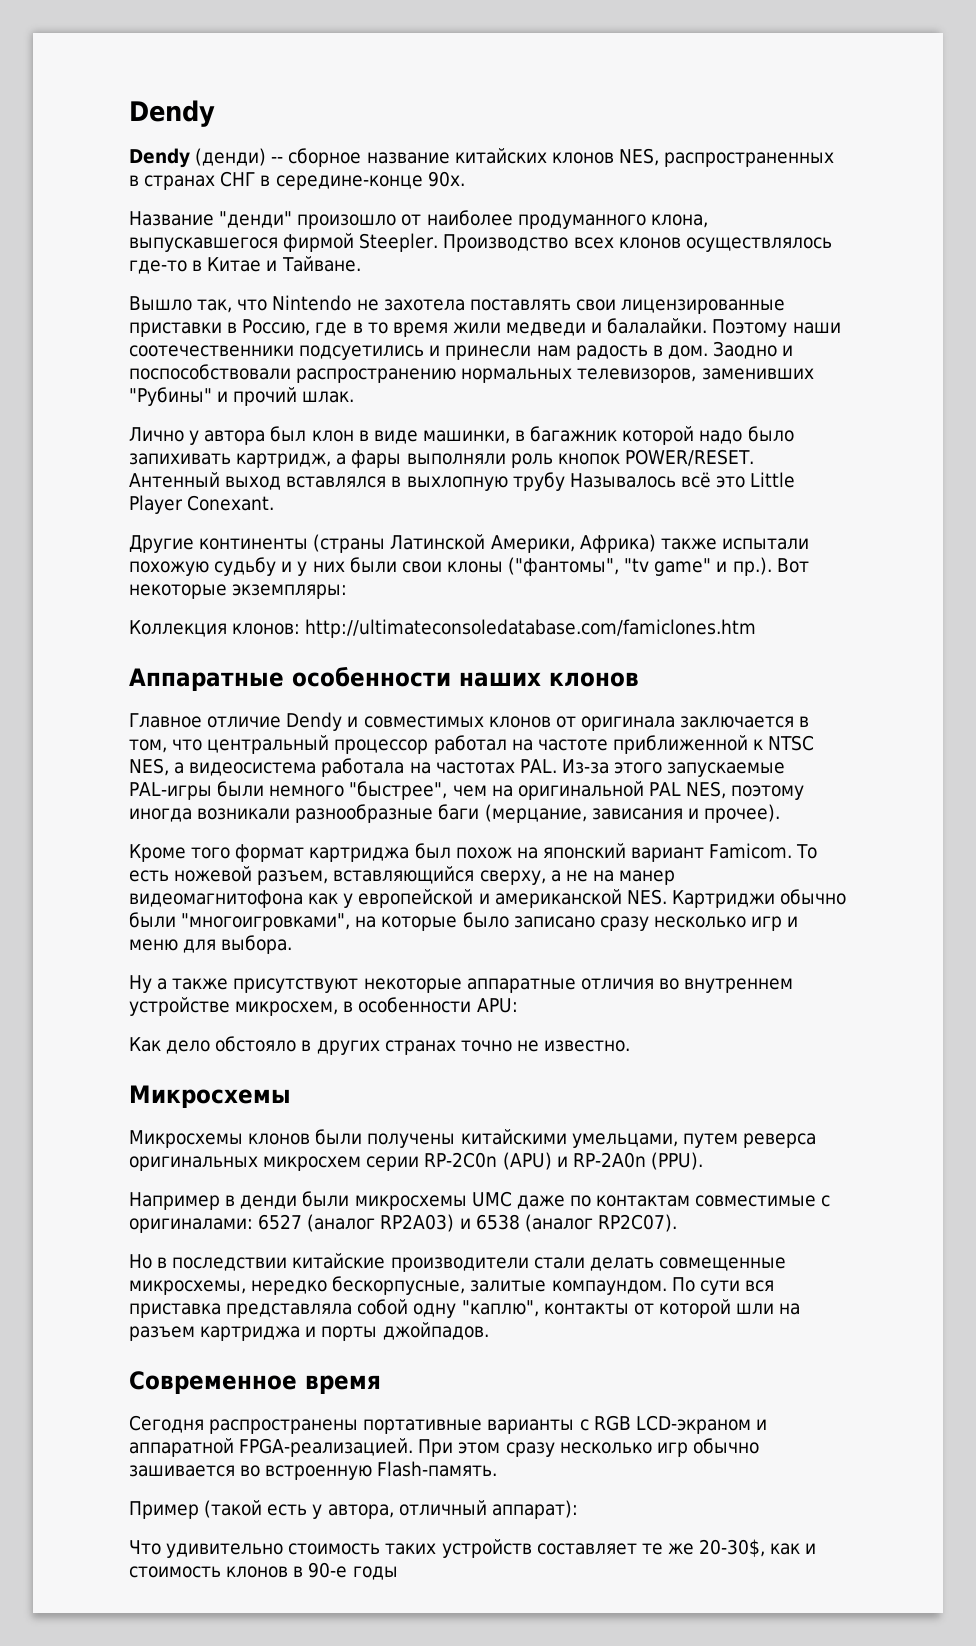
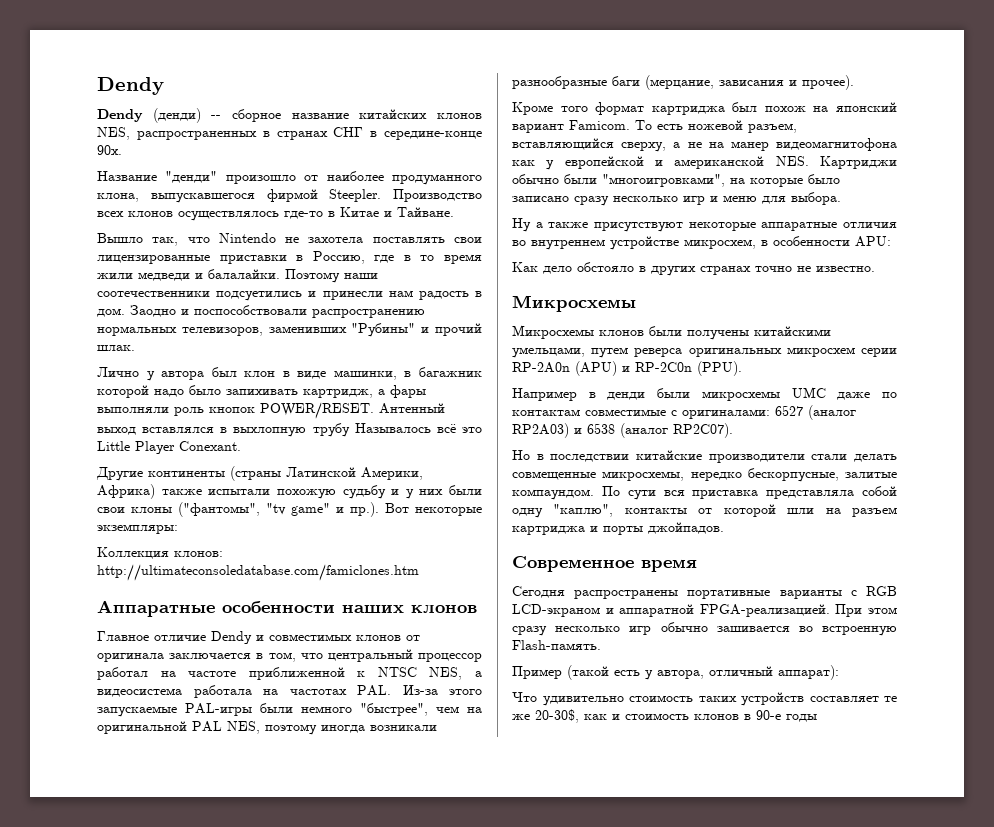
- Микросхемы клонов были получены китайскими умельцами, путем реверса оригинальных микросхем серии RP-2C0n (APU) и RP-2A0n (PPU).
+ Микросхемы клонов были получены китайскими умельцами, путем реверса оригинальных микросхем серии RP-2A0n (APU) и RP-2C0n (PPU).

